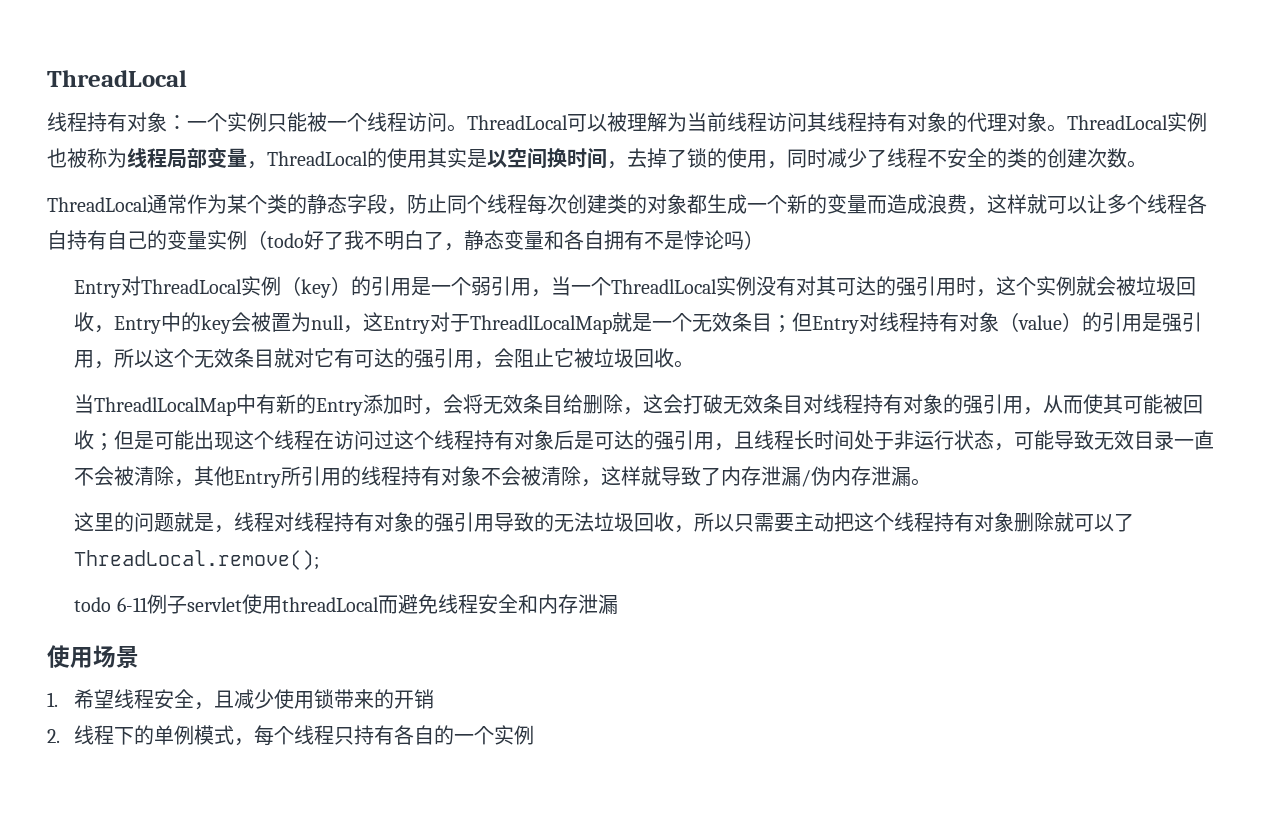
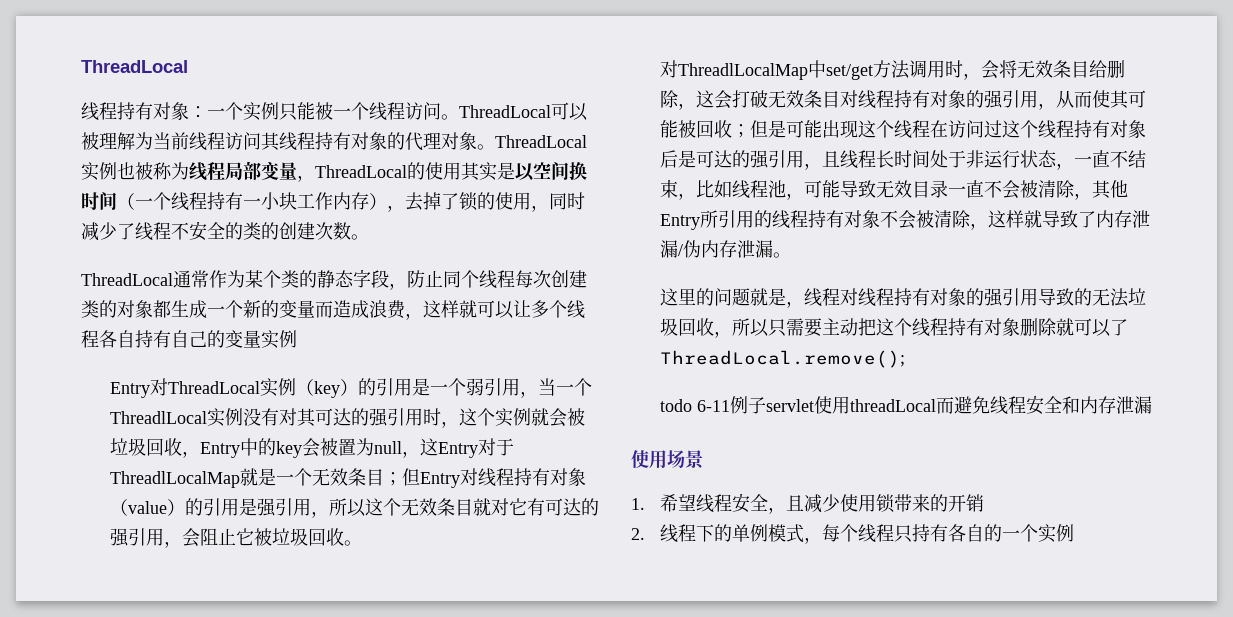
- ThreadLocal实例也被称为线程局部变量，ThreadLocal的使用其实是以空间换时间，去掉了锁的使用，同时减少了线程不安全的类的创建次数。
+ ThreadLocal实例也被称为线程局部变量，ThreadLocal的使用其实是以空间换时间（一个线程持有一小块工作内存），去掉了锁的使用，同时减少了线程不安全的类的创建次数。
- ThreadLocal通常作为某个类的静态字段，防止同个线程每次创建类的对象都生成一个新的变量而造成浪费，这样就可以让多个线程各自持有自己的变量实例（todo好了我不明白了，静态变量和各自拥有不是悖论吗）
+ ThreadLocal通常作为某个类的静态字段，防止同个线程每次创建类的对象都生成一个新的变量而造成浪费，这样就可以让多个线程各自持有自己的变量实例
- 当ThreadlLocalMap中有新的Entry添加时，会将无效条目给删除，这会打破无效条目对线程持有对象的强引用，从而使其可能被回收；
+ 对ThreadlLocalMap中set/get方法调用时，会将无效条目给删除，这会打破无效条目对线程持有对象的强引用，从而使其可能被回收；
- 但是可能出现这个线程在访问过这个线程持有对象后是可达的强引用，且线程长时间处于非运行状态，可能导致无效目录一直不会被清除，其他Entry所引用的线程持有对象不会被清除，这样就导致了内存泄漏/伪内存泄漏。
+ 但是可能出现这个线程在访问过这个线程持有对象后是可达的强引用，且线程长时间处于非运行状态，一直不结束，比如线程池，可能导致无效目录一直不会被清除，其他Entry所引用的线程持有对象不会被清除，这样就导致了内存泄漏/伪内存泄漏。

